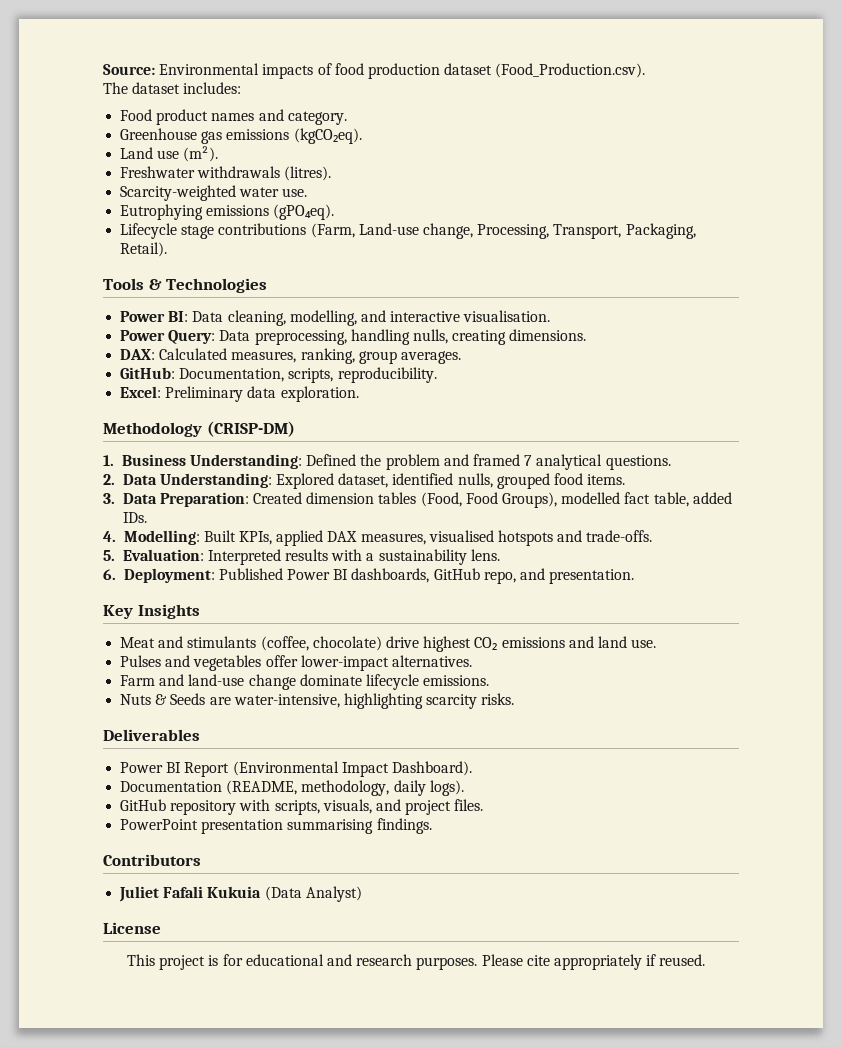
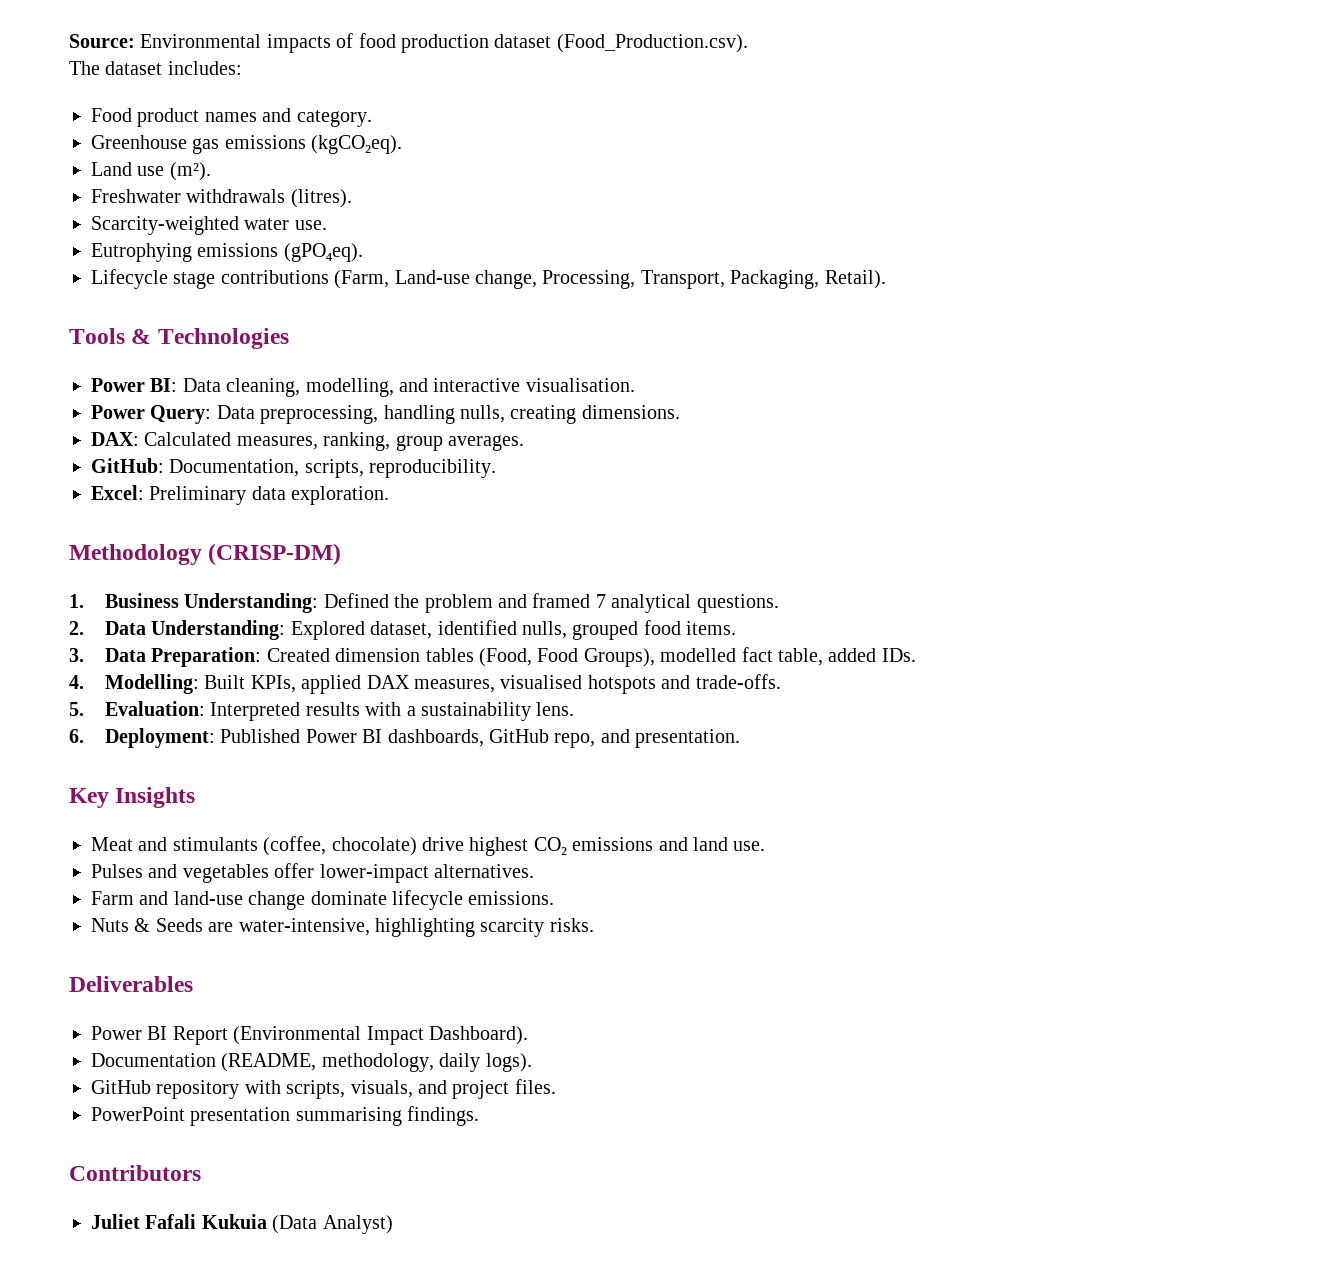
- License
- This project is for educational and research purposes. Please cite appropriately if reused.

